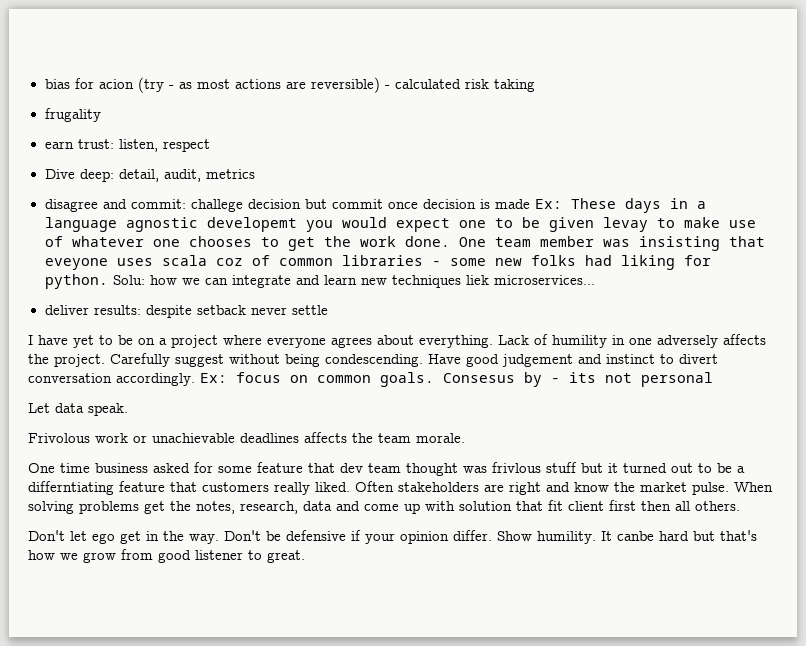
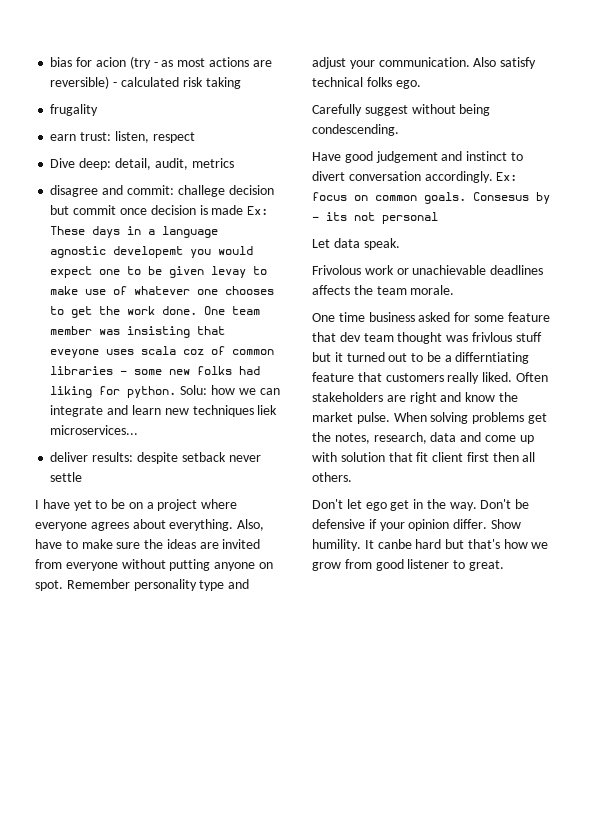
- Lack of humility in one adversely affects the project. Carefully suggest without being condescending. Have good judgement and instinct to divert conversation accordingly.
+ Also, have to make sure the ideas are invited from everyone without putting anyone on spot. Remember personality type and adjust your communication. Also satisfy technical folks ego.
+ Carefully suggest without being condescending.
+ Have good judgement and instinct to divert conversation accordingly.

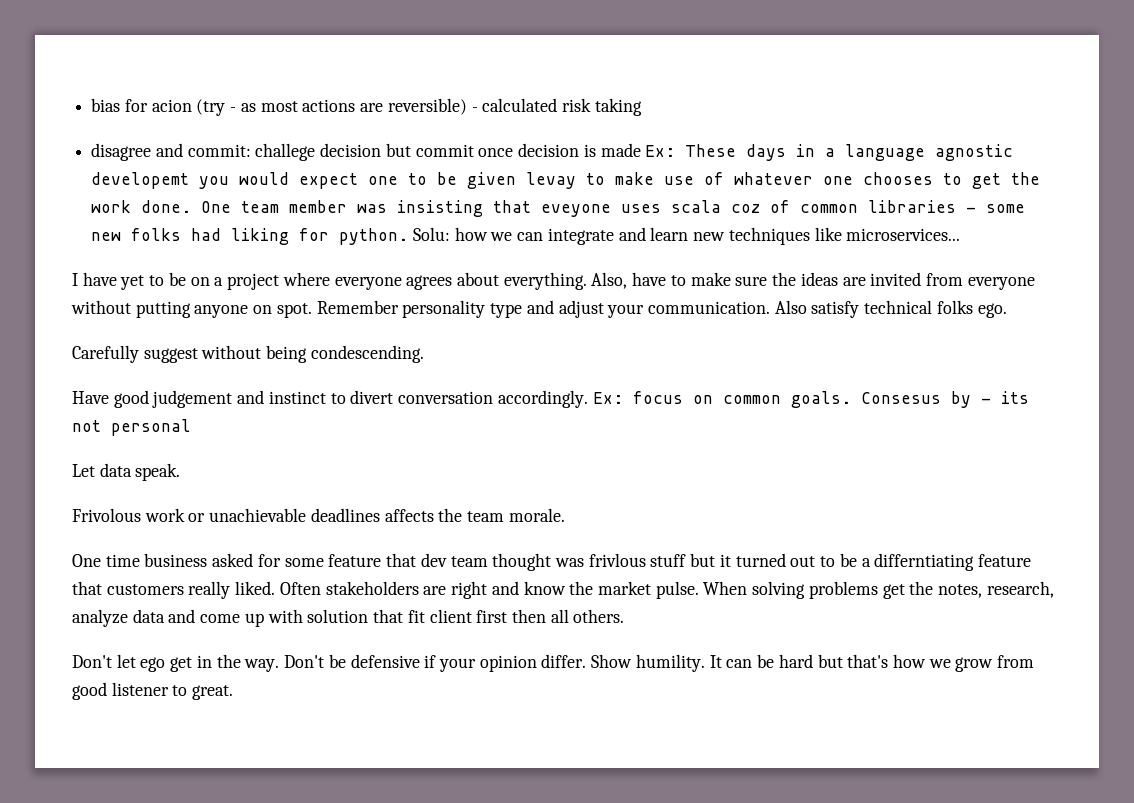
- frugality
- earn trust: listen, respect
- Dive deep: detail, audit, metrics
- Solu: how we can integrate and learn new techniques liek microservices...
+ Solu: how we can integrate and learn new techniques like microservices...
- deliver results: despite setback never settle
- When solving problems get the notes, research, data and come up with solution that fit client first then all others.
+ When solving problems get the notes, research, analyze data and come up with solution that fit client first then all others.
- It canbe hard but that's how we grow from good listener to great.
+ It can be hard but that's how we grow from good listener to great.

